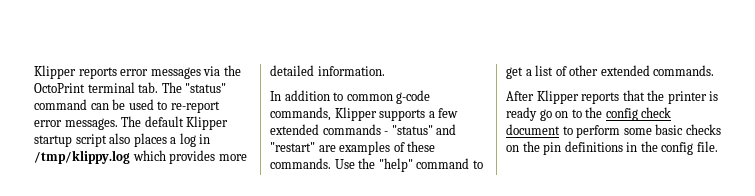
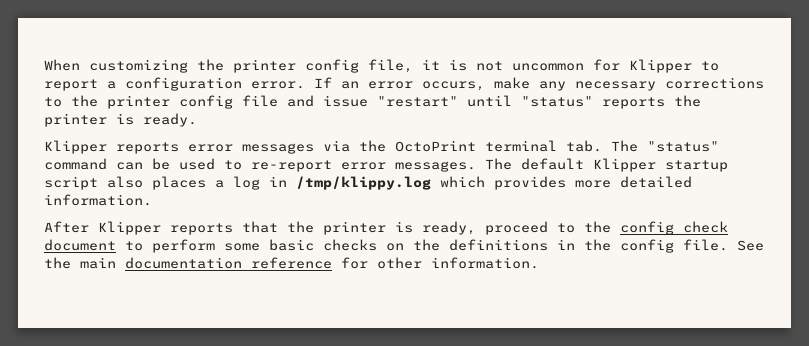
+ When customizing the printer config file, it is not uncommon for Klipper to report a configuration error. If an error occurs, make any necessary corrections to the printer config file and issue "restart" until "status" reports the printer is ready.
- In addition to common g-code commands, Klipper supports a few extended commands - "status" and "restart" are examples of these commands. Use the "help" command to get a list of other extended commands.
- After Klipper reports that the printer is ready go on to the config check document to perform some basic checks on the pin definitions in the config file.
+ After Klipper reports that the printer is ready, proceed to the config check document to perform some basic checks on the definitions in the config file.
+ See the main documentation reference for other information.

